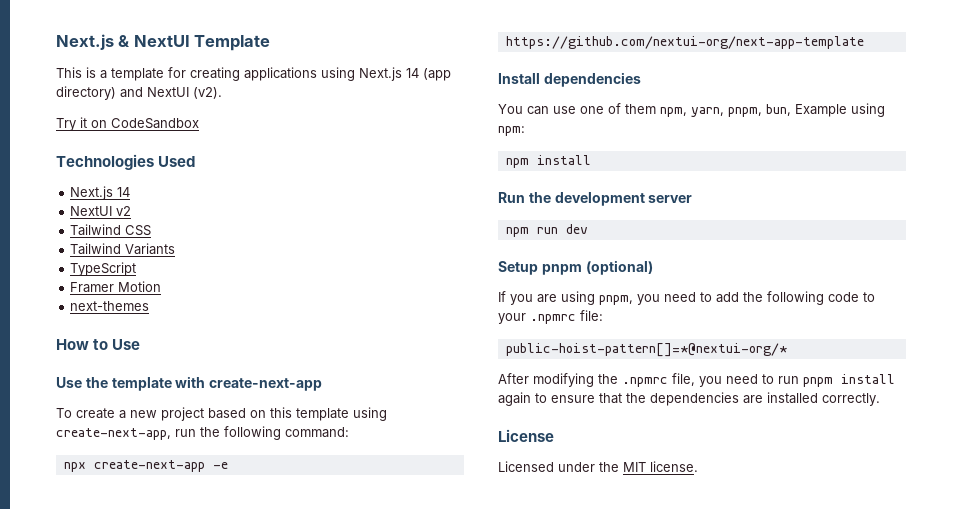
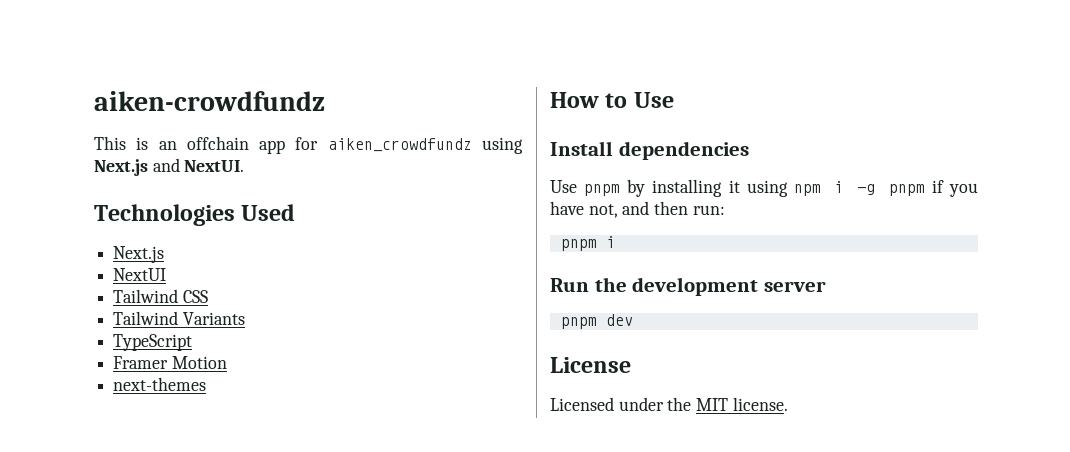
- Next.js & NextUI Template
- This is a template for creating applications using Next.js 14 (app directory) and NextUI (v2).
- Try it on CodeSandbox
+ aiken-crowdfundz
+ This is an offchain app for aiken_crowdfundz using Next.js and NextUI.
  Technologies Used
- Next.js 14
- NextUI v2
+ Next.js
+ NextUI
- Use the template with create-next-app
- To create a new project based on this template using create-next-app, run the following command:
- npx create-next-app -e https://github.com/nextui-org/next-app-template
  Install dependencies
- You can use one of them npm, yarn, pnpm, bun, Example using npm:
- npm install
+ Use pnpm by installing it using npm i -g pnpm if you have not, and then run:
+ pnpm i
- npm run dev
+ pnpm dev
- Setup pnpm (optional)
- If you are using pnpm, you need to add the following code to your .npmrc file:
- public-hoist-pattern[]=*@nextui-org/*
- After modifying the .npmrc file, you need to run pnpm install again to ensure that the dependencies are installed correctly.

